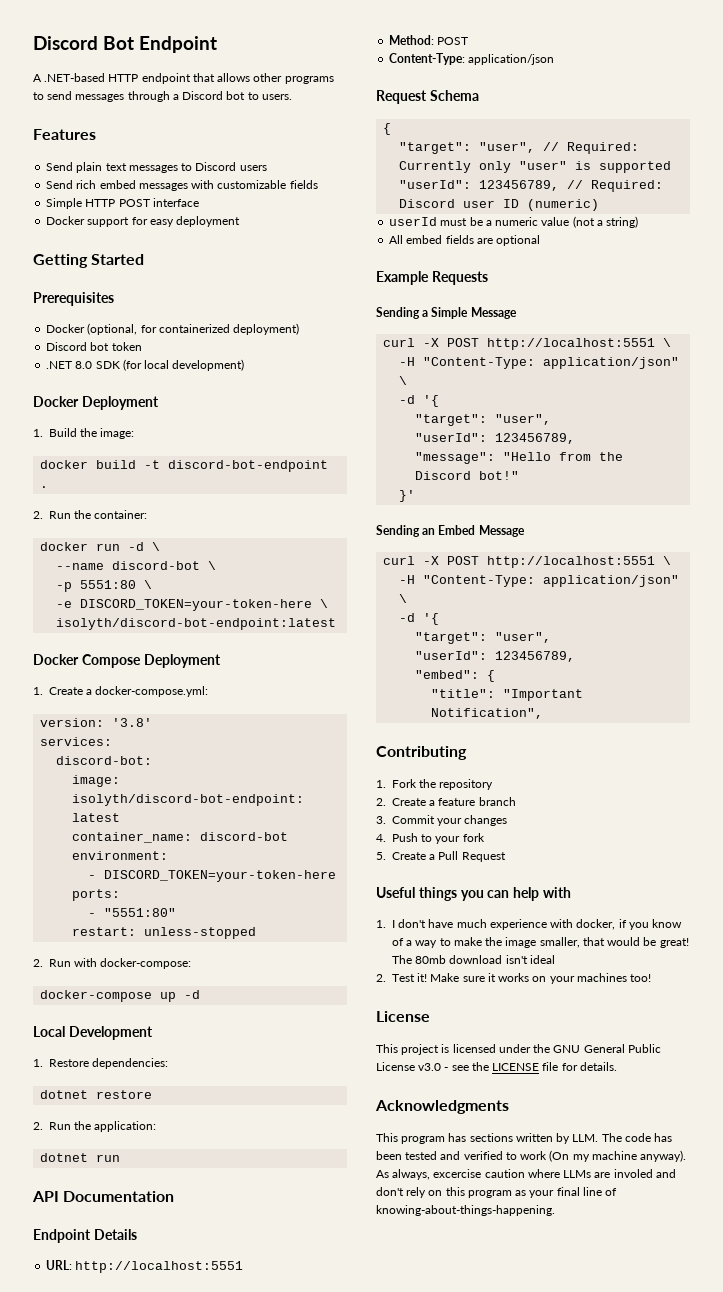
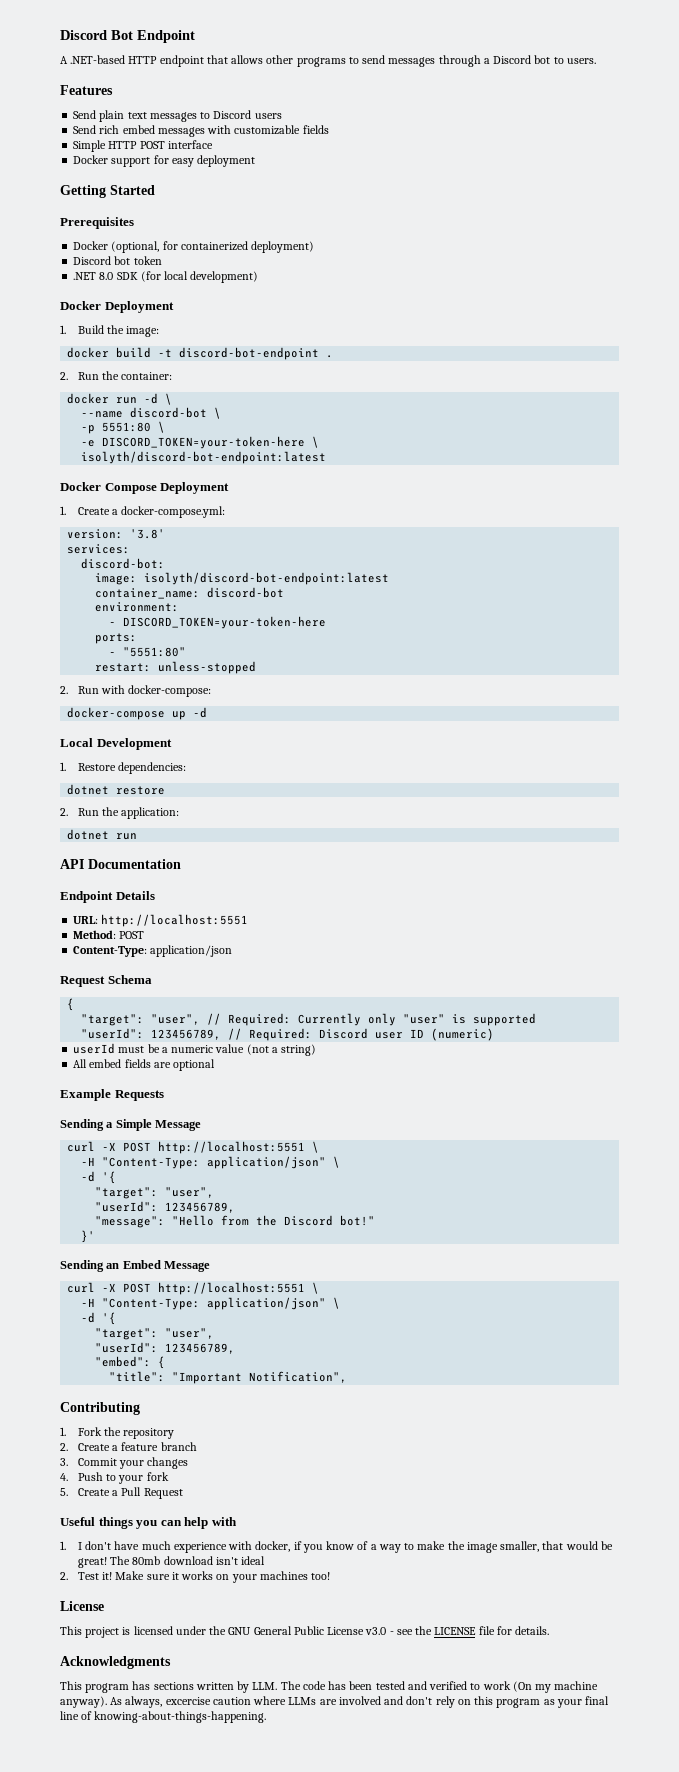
- As always, excercise caution where LLMs are involed and don't rely on this program as your final line of knowing-about-things-happening.
+ As always, excercise caution where LLMs are involved and don't rely on this program as your final line of knowing-about-things-happening.

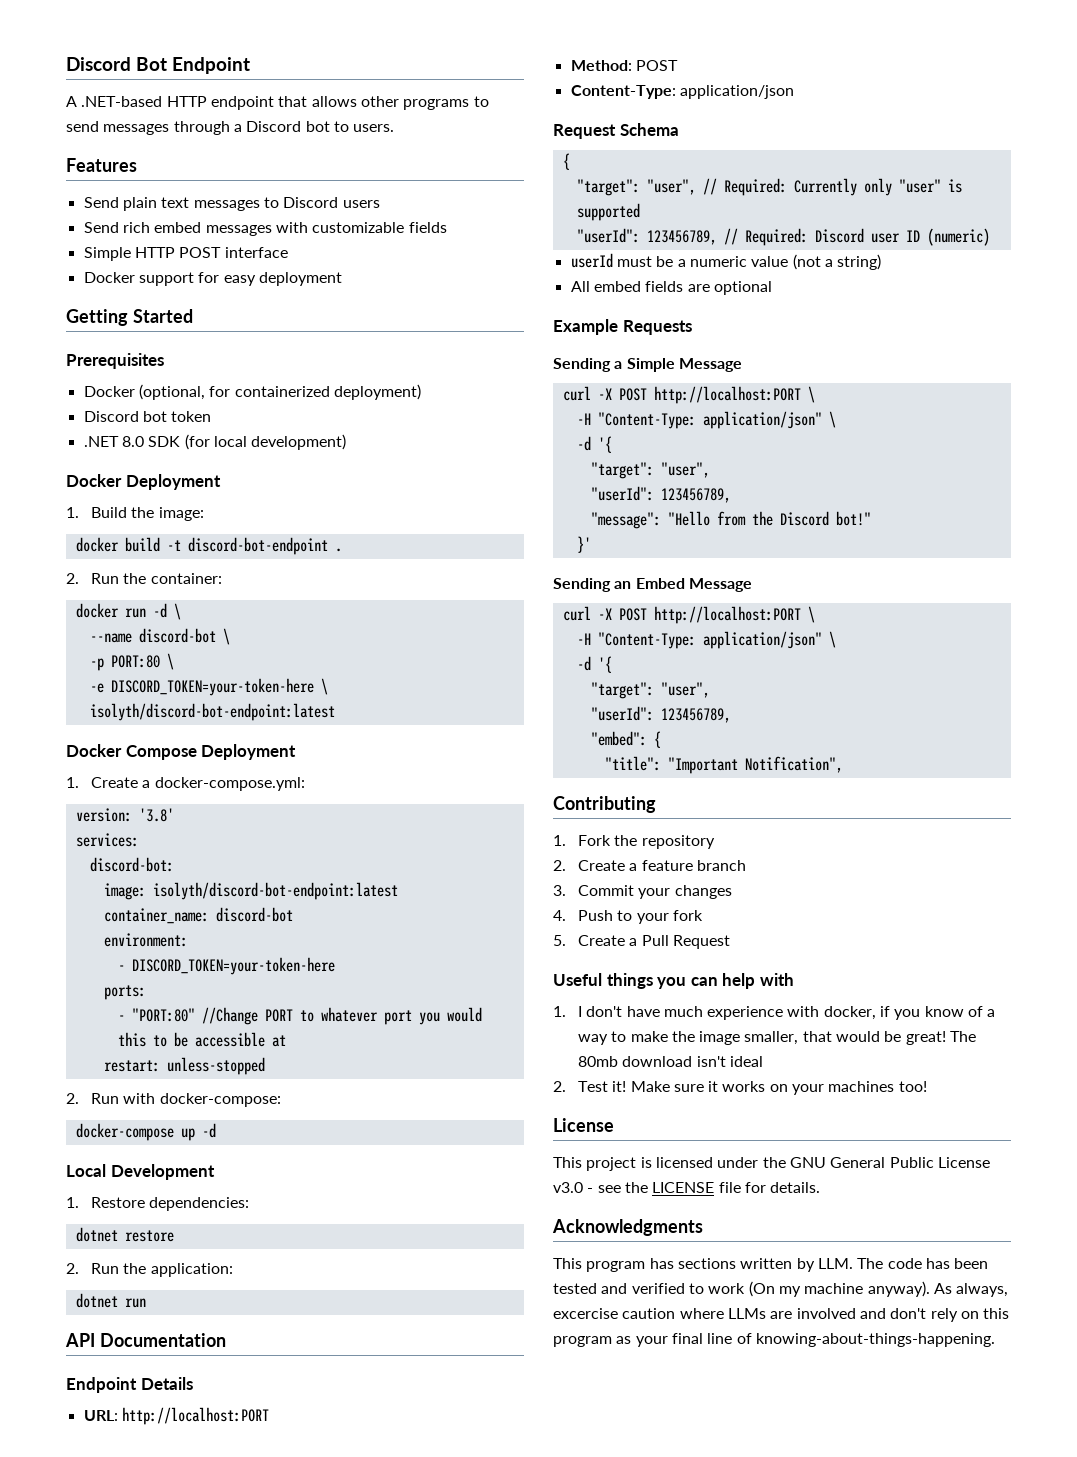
- -p 5551:80 \
+ -p PORT:80 \
- - "5551:80"
+ - "PORT:80" //Change PORT to whatever port you would this to be accessible at
- URL: http://localhost:5551
+ URL: http://localhost:PORT
  Sending a Simple Message
- curl -X POST http://localhost:5551 \
+ curl -X POST http://localhost:PORT \
  Sending an Embed Message
- curl -X POST http://localhost:5551 \
+ curl -X POST http://localhost:PORT \

